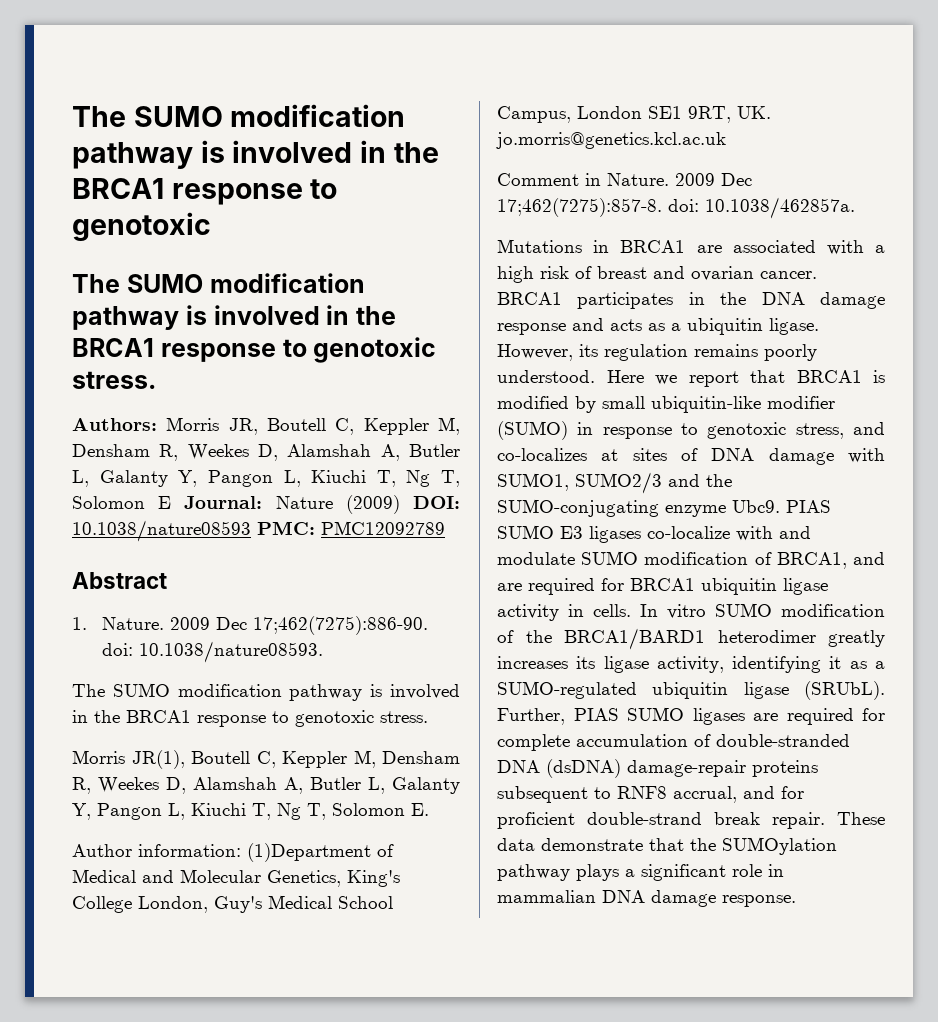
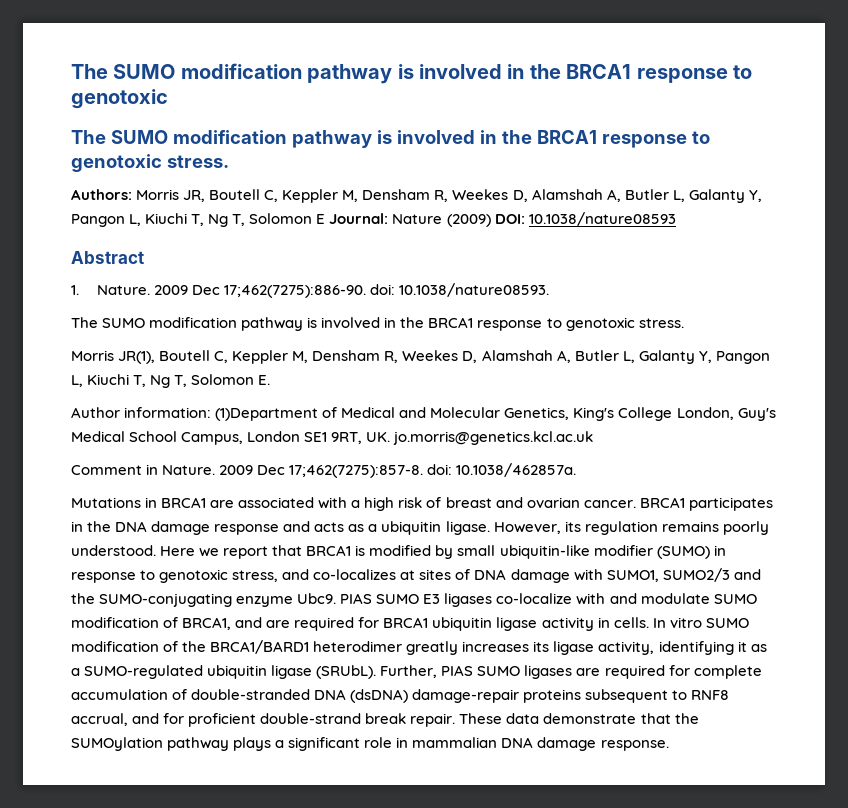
- Authors: Morris JR, Boutell C, Keppler M, Densham R, Weekes D, Alamshah A, Butler L, Galanty Y, Pangon L, Kiuchi T, Ng T, Solomon E Journal: Nature (2009) DOI: 10.1038/nature08593 PMC: PMC12092789
+ Authors: Morris JR, Boutell C, Keppler M, Densham R, Weekes D, Alamshah A, Butler L, Galanty Y, Pangon L, Kiuchi T, Ng T, Solomon E Journal: Nature (2009) DOI: 10.1038/nature08593

